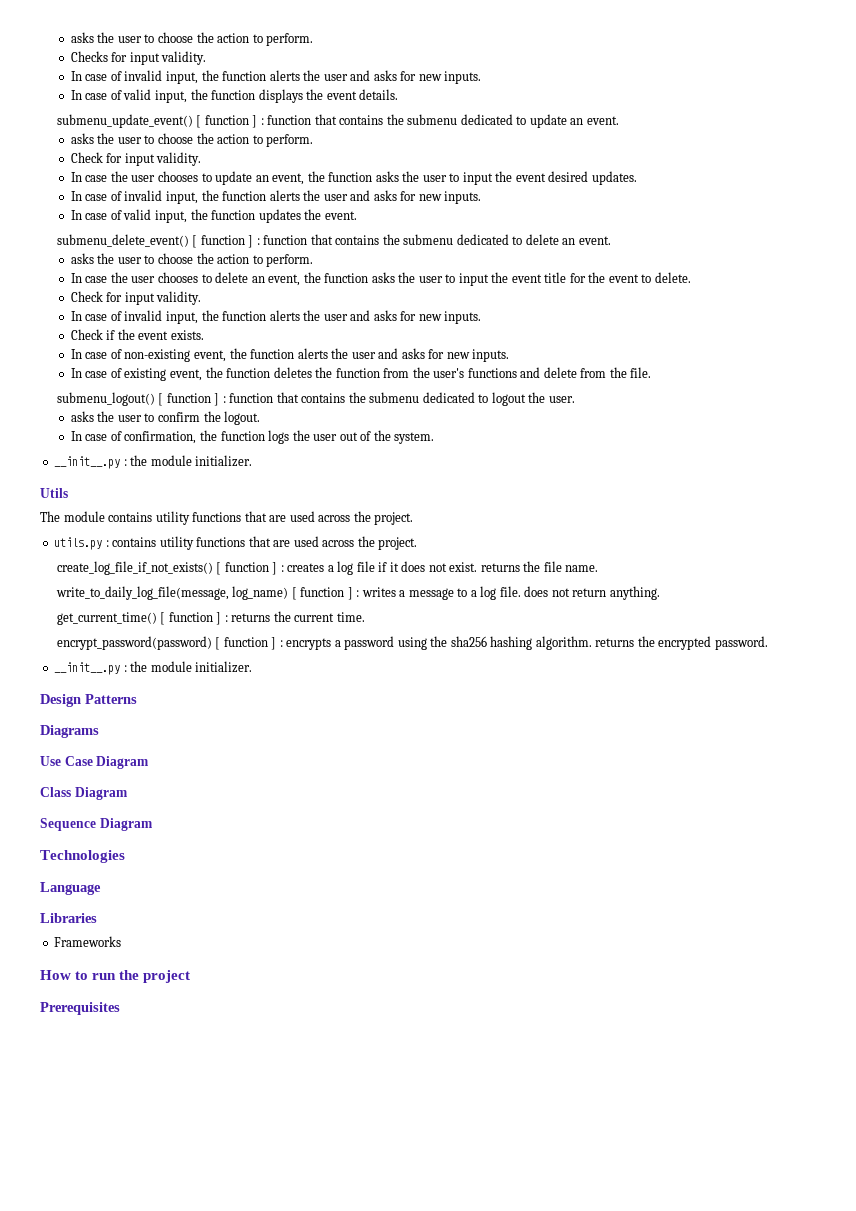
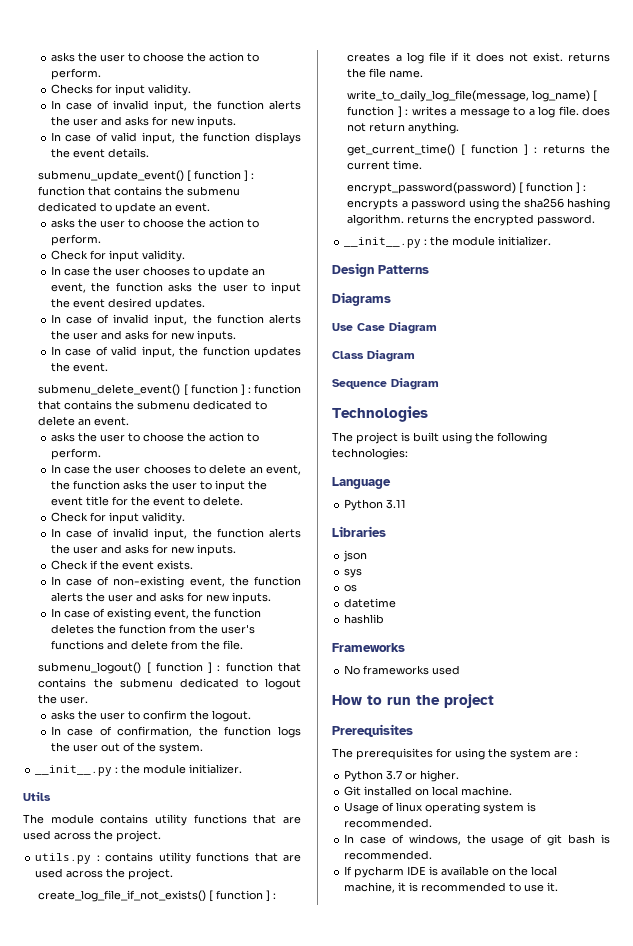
+ The project is built using the following technologies:
+ Python 3.11
+ json
+ sys
+ os
+ datetime
+ hashlib
  Frameworks
+ No frameworks used
+ The prerequisites for using the system are :
+ Python 3.7 or higher.
+ Git installed on local machine.
+ Usage of linux operating system is recommended.
+ In case of windows, the usage of git bash is recommended.
+ If pycharm IDE is available on the local machine, it is recommended to use it.

